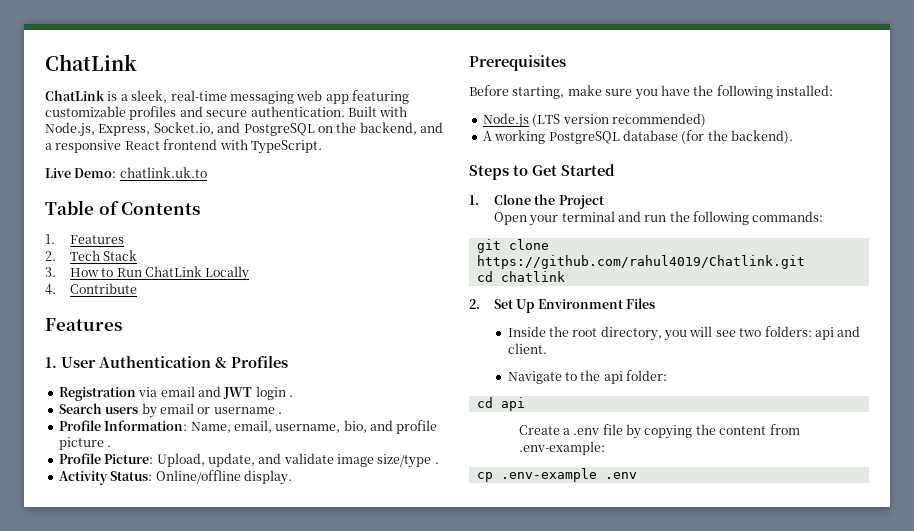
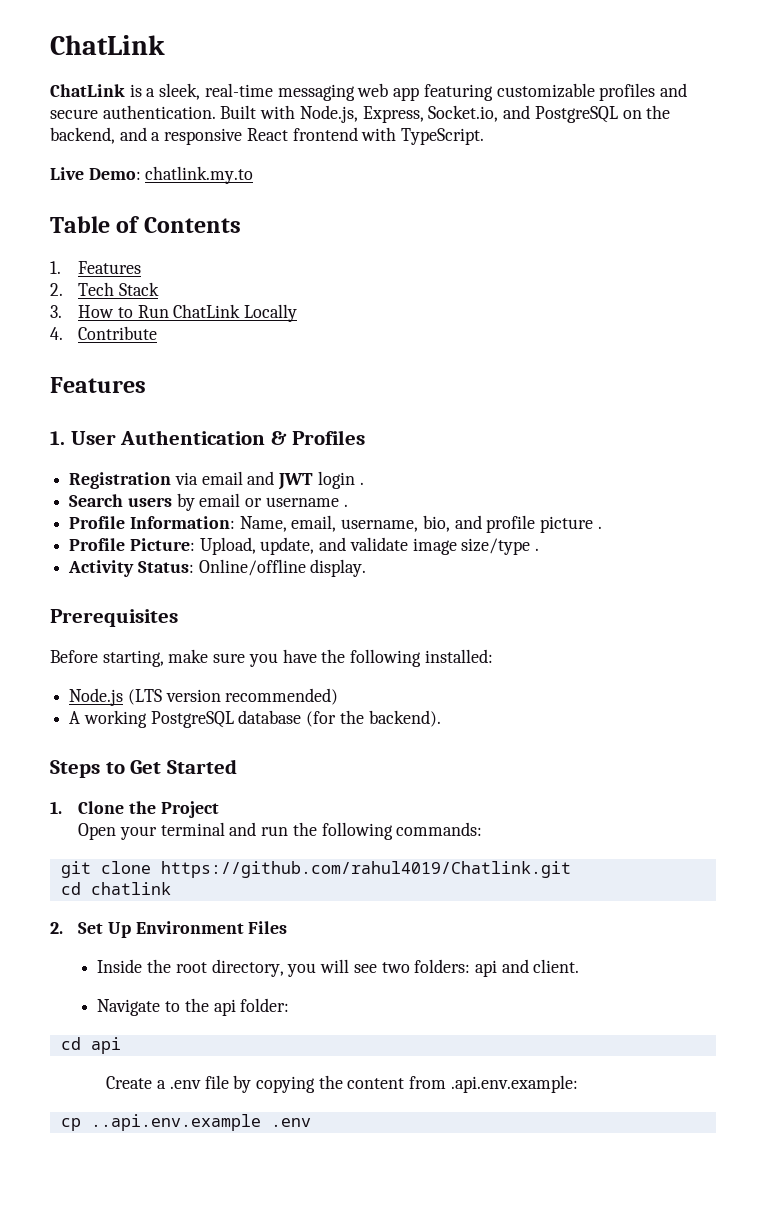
- Live Demo: chatlink.uk.to
+ Live Demo: chatlink.my.to
- Create a .env file by copying the content from .env-example:
+ Create a .env file by copying the content from .api.env.example:
- cp .env-example .env
+ cp ..api.env.example .env

